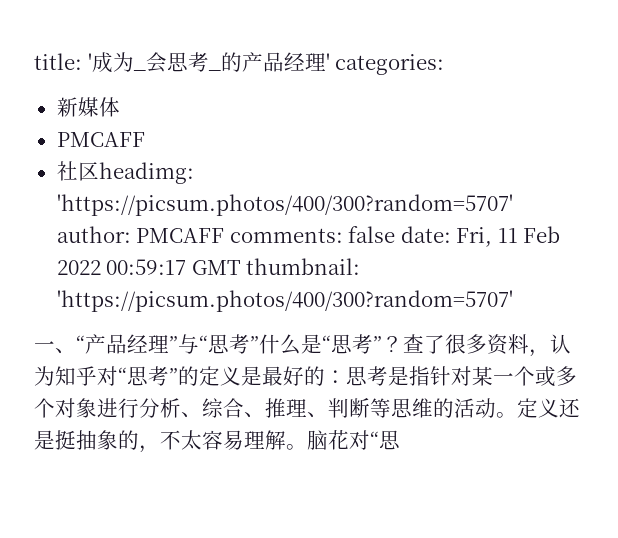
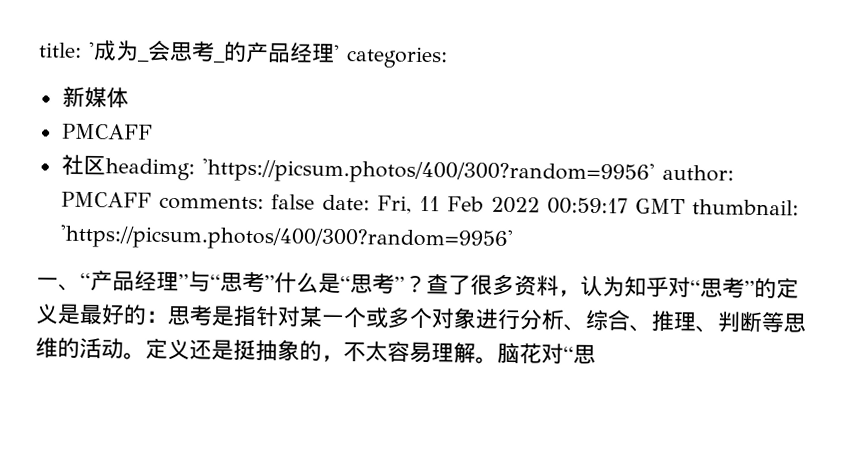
- 社区headimg: 'https://picsum.photos/400/300?random=5707' author: PMCAFF comments: false date: Fri, 11 Feb 2022 00:59:17 GMT thumbnail: 'https://picsum.photos/400/300?random=5707'
+ 社区headimg: 'https://picsum.photos/400/300?random=9956' author: PMCAFF comments: false date: Fri, 11 Feb 2022 00:59:17 GMT thumbnail: 'https://picsum.photos/400/300?random=9956'

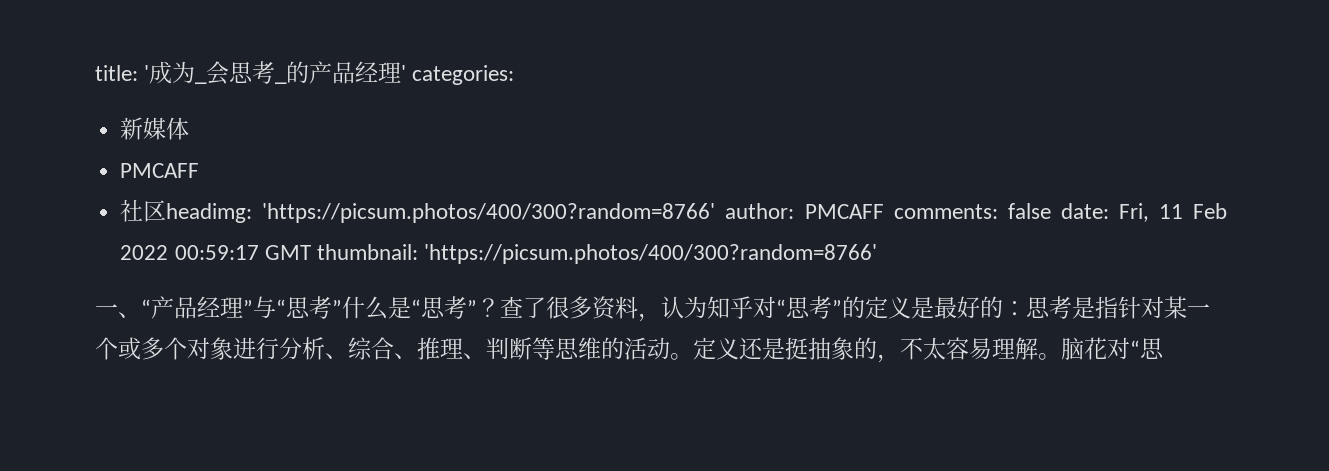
- 社区headimg: 'https://picsum.photos/400/300?random=9956' author: PMCAFF comments: false date: Fri, 11 Feb 2022 00:59:17 GMT thumbnail: 'https://picsum.photos/400/300?random=9956'
+ 社区headimg: 'https://picsum.photos/400/300?random=8766' author: PMCAFF comments: false date: Fri, 11 Feb 2022 00:59:17 GMT thumbnail: 'https://picsum.photos/400/300?random=8766'

